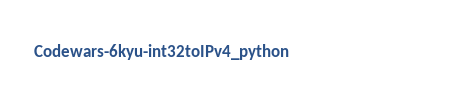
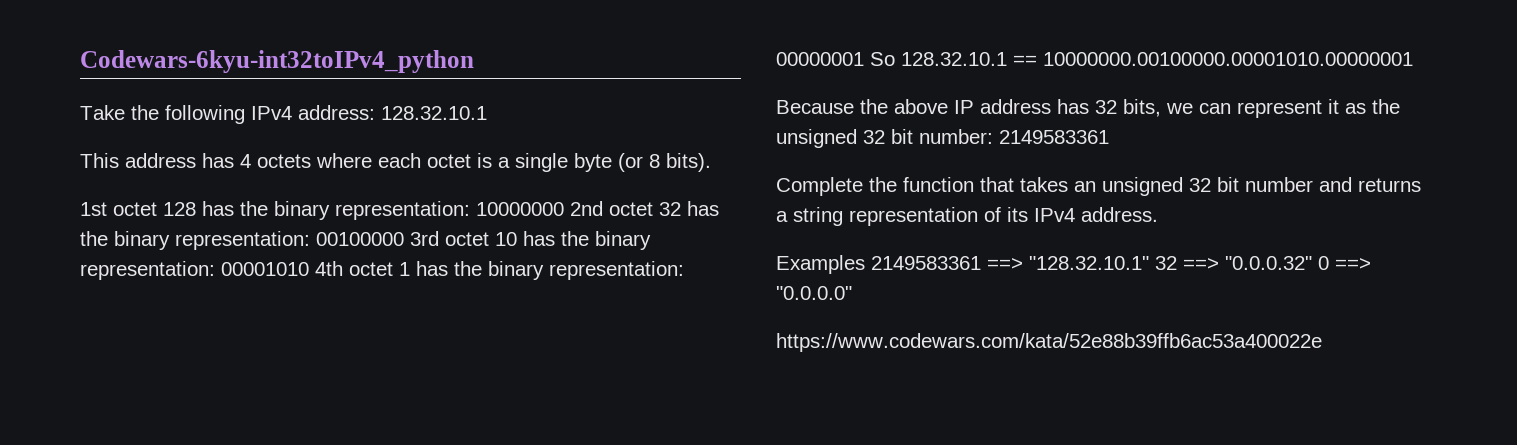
+ Take the following IPv4 address: 128.32.10.1
+ This address has 4 octets where each octet is a single byte (or 8 bits).
+ 1st octet 128 has the binary representation: 10000000 2nd octet 32 has the binary representation: 00100000 3rd octet 10 has the binary representation: 00001010 4th octet 1 has the binary representation: 00000001 So 128.32.10.1 == 10000000.00100000.00001010.00000001
+ Because the above IP address has 32 bits, we can represent it as the unsigned 32 bit number: 2149583361
+ Complete the function that takes an unsigned 32 bit number and returns a string representation of its IPv4 address.
+ Examples 2149583361 ==> "128.32.10.1" 32 ==> "0.0.0.32" 0 ==> "0.0.0.0"
+ https://www.codewars.com/kata/52e88b39ffb6ac53a400022e

